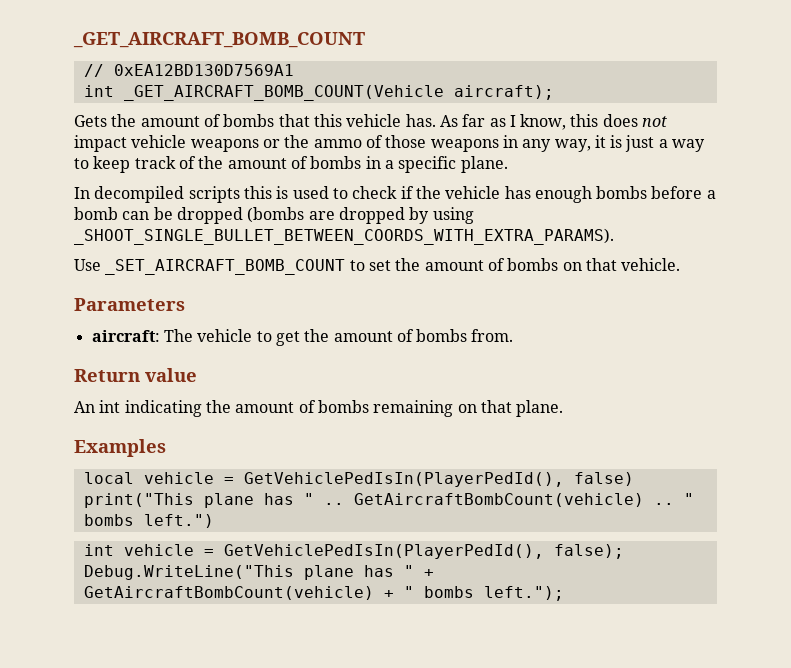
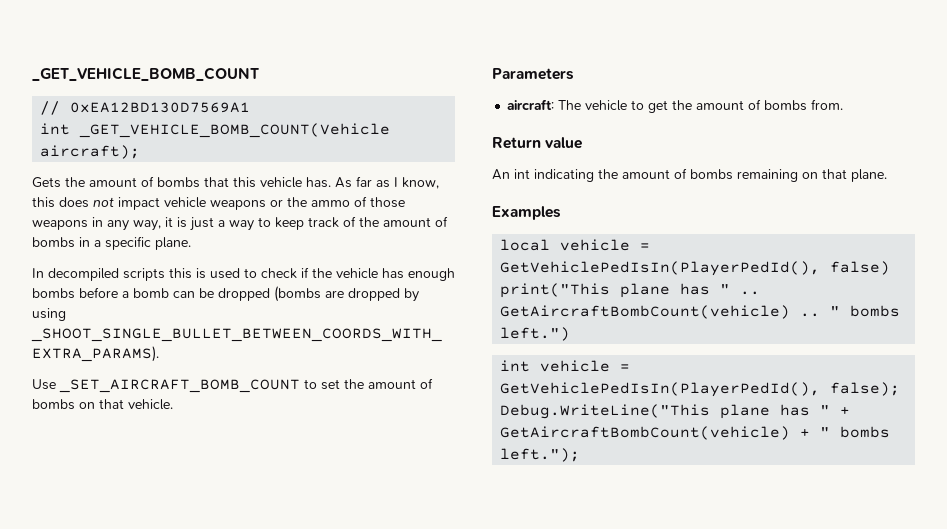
- _GET_AIRCRAFT_BOMB_COUNT
+ _GET_VEHICLE_BOMB_COUNT
- int _GET_AIRCRAFT_BOMB_COUNT(Vehicle aircraft);
+ int _GET_VEHICLE_BOMB_COUNT(Vehicle aircraft);

